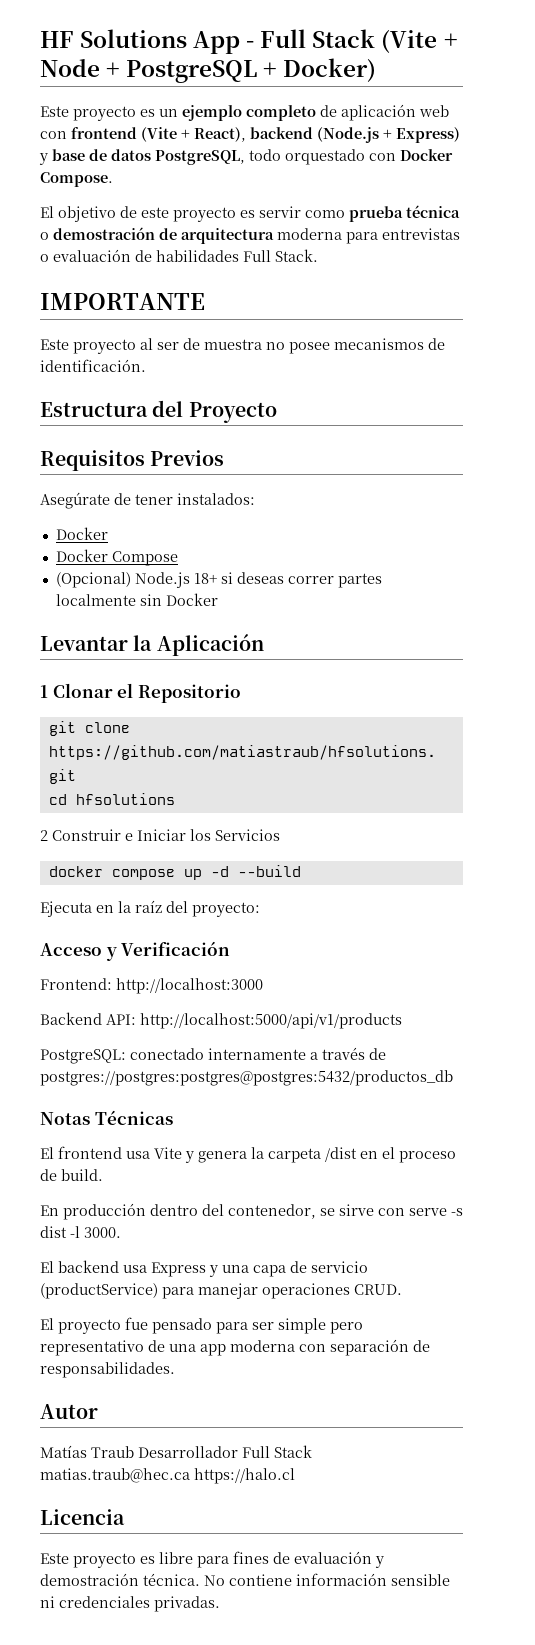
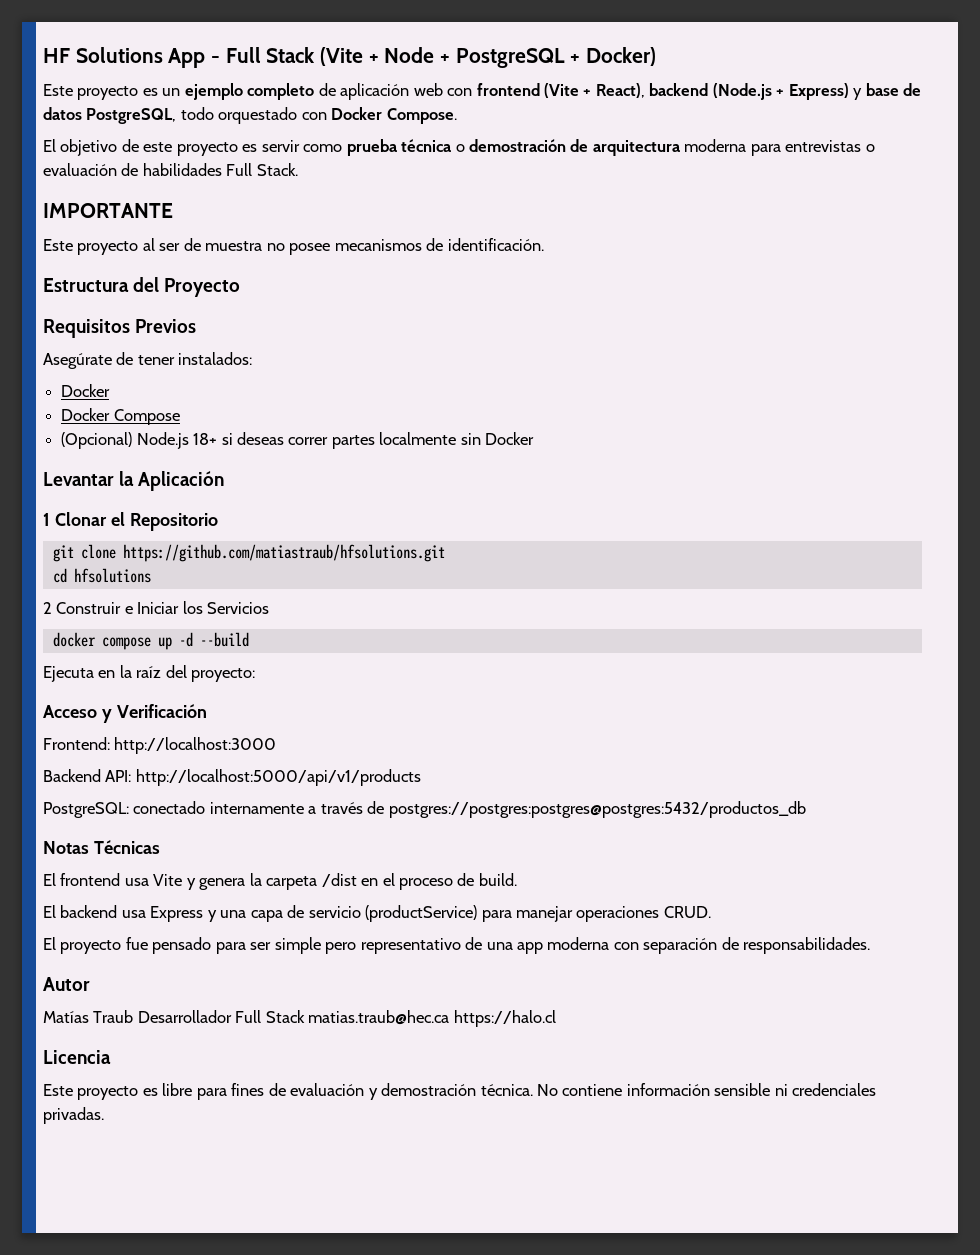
- En producción dentro del contenedor, se sirve con serve -s dist -l 3000.

